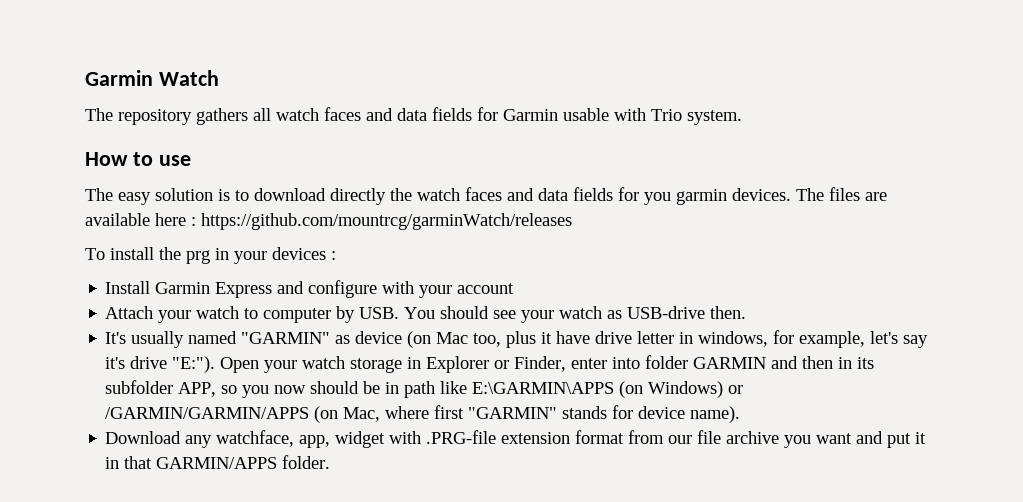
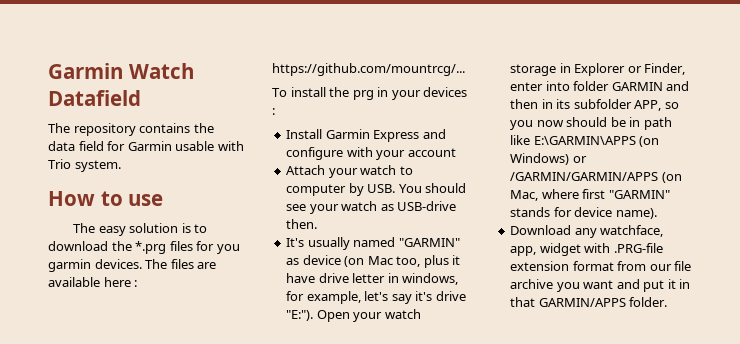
- Garmin Watch
+ Garmin Watch Datafield
- The repository gathers all watch faces and data fields for Garmin usable with Trio system.
+ The repository contains the data field for Garmin usable with Trio system.
- The easy solution is to download directly the watch faces and data fields for you garmin devices.
+ The easy solution is to download the *.prg files for you garmin devices.
- The files are available here : https://github.com/mountrcg/garminWatch/releases
+ The files are available here : https://github.com/mountrcg/...

